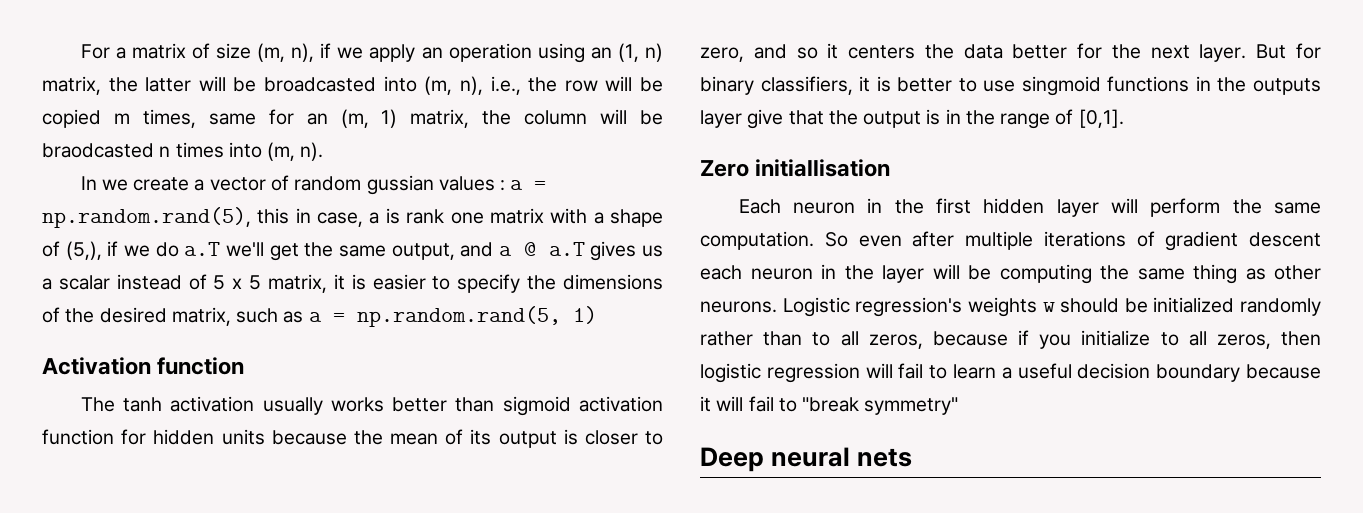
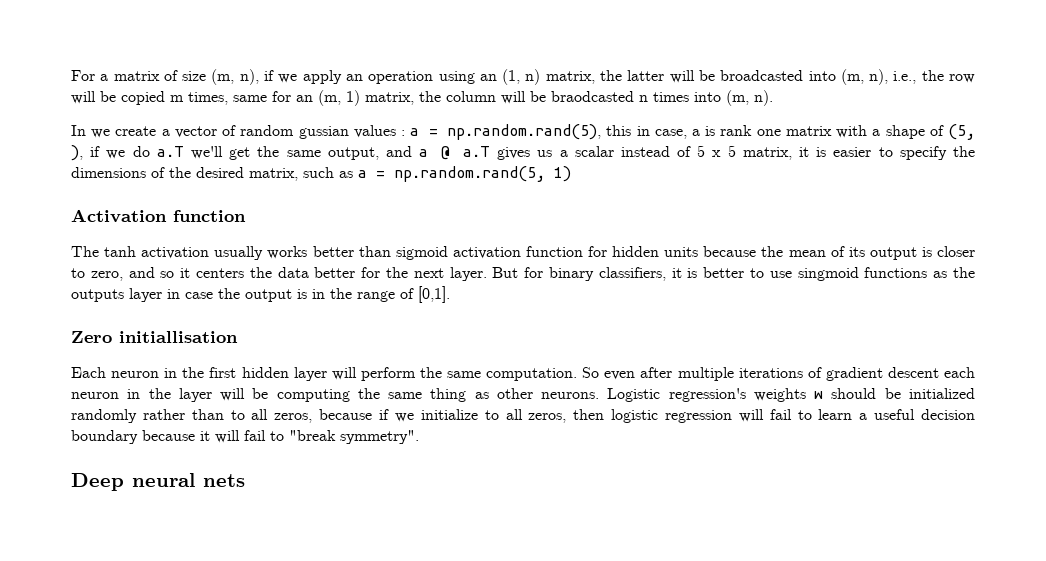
- a = np.random.rand(5), this in case, a is rank one matrix with a shape of (5,), if we do a.T we'll get the same output, and a @ a.T gives us a scalar instead of 5 x 5 matrix, it is easier to specify the dimensions of the desired matrix, such as a = np.random.rand(5, 1)
+ a = np.random.rand(5), this in case, a is rank one matrix with a shape of (5, ), if we do a.T we'll get the same output, and a @ a.T gives us a scalar instead of 5 x 5 matrix, it is easier to specify the dimensions of the desired matrix, such as a = np.random.rand(5, 1)
- But for binary classifiers, it is better to use singmoid functions in the outputs layer give that the output is in the range of [0,1].
+ But for binary classifiers, it is better to use singmoid functions as the outputs layer in case the output is in the range of [0,1].
- Logistic regression's weights w should be initialized randomly rather than to all zeros, because if you initialize to all zeros, then logistic regression will fail to learn a useful decision boundary because it will fail to "break symmetry"
+ Logistic regression's weights w should be initialized randomly rather than to all zeros, because if we initialize to all zeros, then logistic regression will fail to learn a useful decision boundary because it will fail to "break symmetry".

